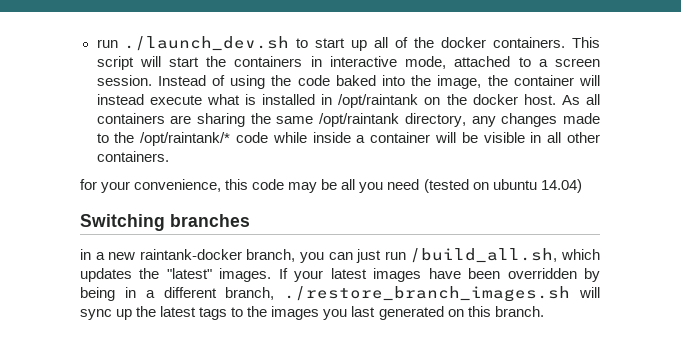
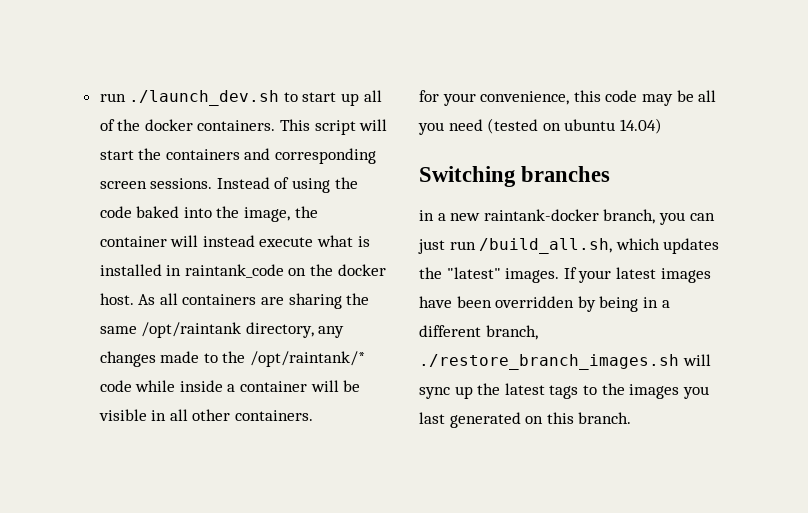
- This script will start the containers in interactive mode, attached to a screen session.
+ This script will start the containers and corresponding screen sessions.
- Instead of using the code baked into the image, the container will instead execute what is installed in /opt/raintank on the docker host.
+ Instead of using the code baked into the image, the container will instead execute what is installed in raintank_code on the docker host.

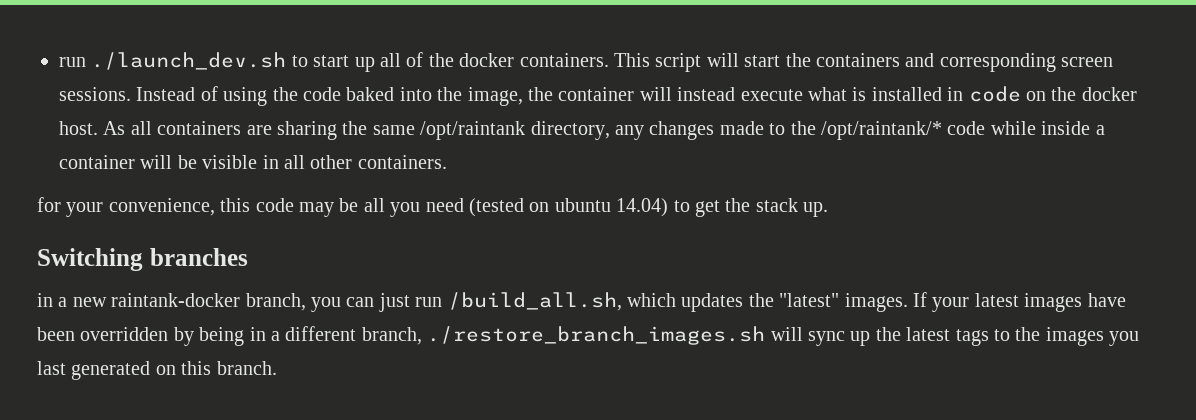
- Instead of using the code baked into the image, the container will instead execute what is installed in raintank_code on the docker host.
+ Instead of using the code baked into the image, the container will instead execute what is installed in code on the docker host.
- for your convenience, this code may be all you need (tested on ubuntu 14.04)
+ for your convenience, this code may be all you need (tested on ubuntu 14.04) to get the stack up.

